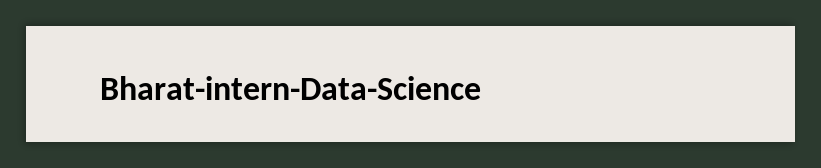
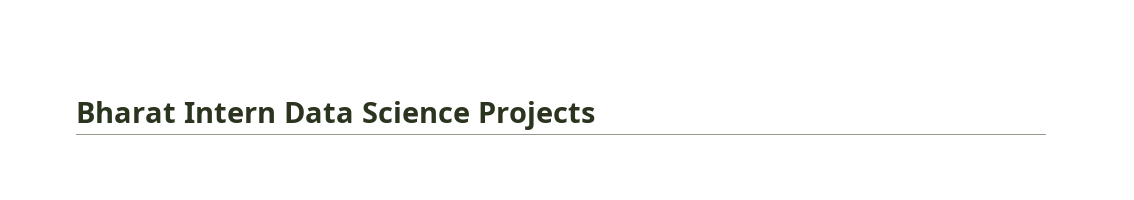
- Bharat-intern-Data-Science
+ Bharat Intern Data Science Projects

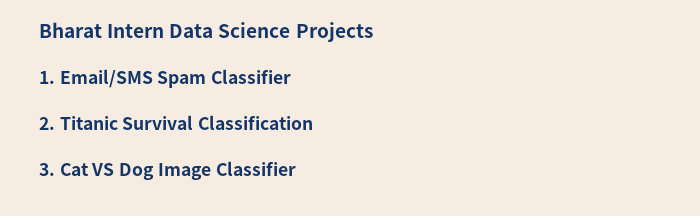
+ 1. Email/SMS Spam Classifier
+ 2. Titanic Survival Classification
+ 3. Cat VS Dog Image Classifier

